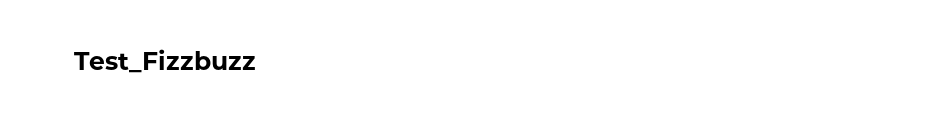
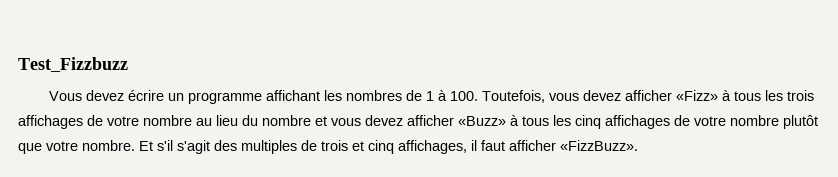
+ Vous devez écrire un programme affichant les nombres de 1 à 100. Toutefois, vous devez afficher «Fizz» à tous les trois affichages de votre nombre au lieu du nombre et vous devez afficher «Buzz» à tous les cinq affichages de votre nombre plutôt que votre nombre. Et s'il s'agit des multiples de trois et cinq affichages, il faut afficher «FizzBuzz».

